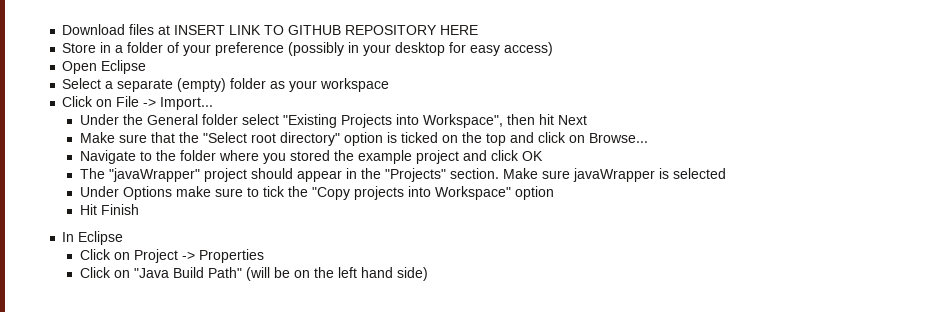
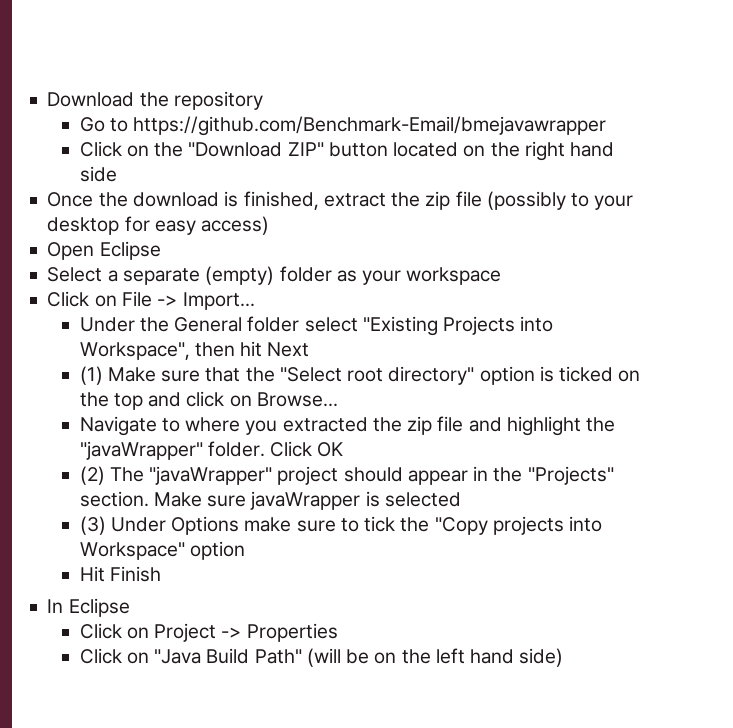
- Download files at INSERT LINK TO GITHUB REPOSITORY HERE
- Store in a folder of your preference (possibly in your desktop for easy access)
+ Download the repository
+ Go to https://github.com/Benchmark-Email/bmejavawrapper
+ Click on the "Download ZIP" button located on the right hand side
+ Once the download is finished, extract the zip file (possibly to your desktop for easy access)
- Make sure that the "Select root directory" option is ticked on the top and click on Browse...
+ (1) Make sure that the "Select root directory" option is ticked on the top and click on Browse...
- Navigate to the folder where you stored the example project and click OK
+ Navigate to where you extracted the zip file and highlight the "javaWrapper" folder. Click OK
- The "javaWrapper" project should appear in the "Projects" section.
+ (2) The "javaWrapper" project should appear in the "Projects" section.
- Under Options make sure to tick the "Copy projects into Workspace" option
+ (3) Under Options make sure to tick the "Copy projects into Workspace" option

